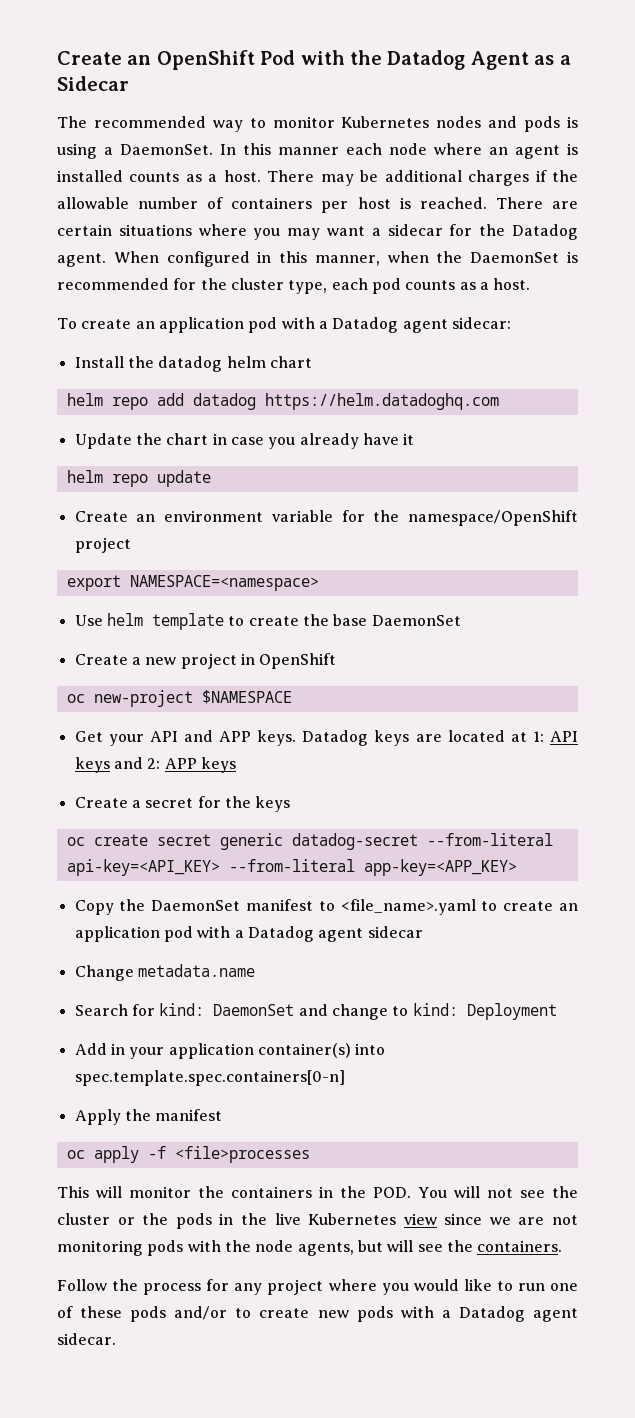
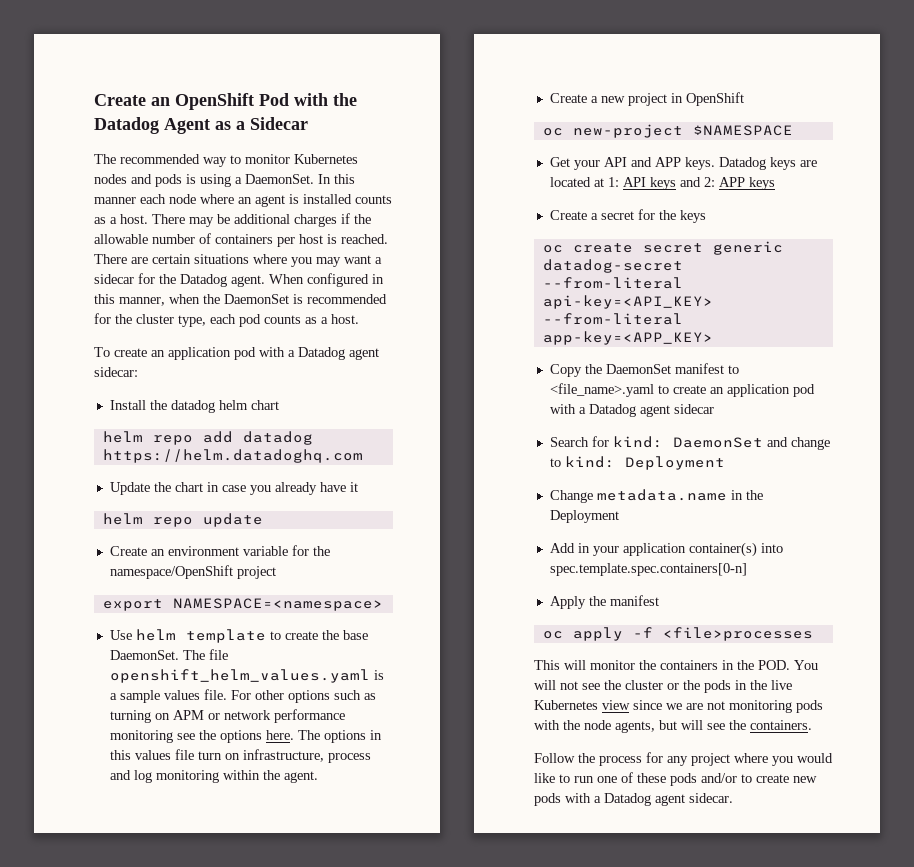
- Use helm template to create the base DaemonSet
+ Use helm template to create the base DaemonSet. The file openshift_helm_values.yaml is a sample values file. For other options such as turning on APM or network performance monitoring see the options here. The options in this values file turn on infrastructure, process and log monitoring within the agent.
- Change metadata.name
+ Change metadata.name in the Deployment

